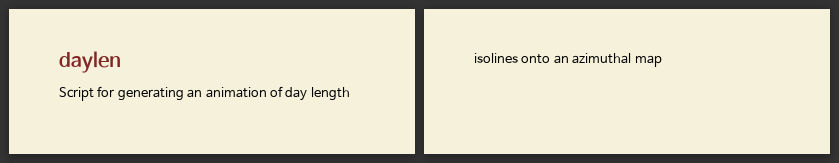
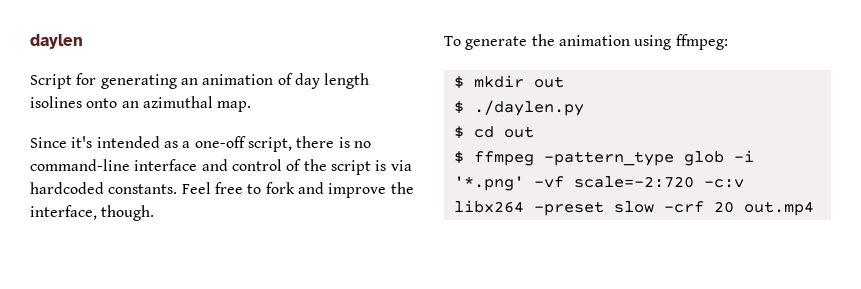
- Script for generating an animation of day length isolines onto an azimuthal map
+ Script for generating an animation of day length isolines onto an azimuthal map.
+ Since it's intended as a one-off script, there is no command-line interface and control of the script is via hardcoded constants. Feel free to fork and improve the interface, though.
+ To generate the animation using ffmpeg:
+ $ mkdir out
+ $ ./daylen.py
+ $ cd out
+ $ ffmpeg -pattern_type glob -i '*.png' -vf scale=-2:720 -c:v libx264 -preset slow -crf 20 out.mp4

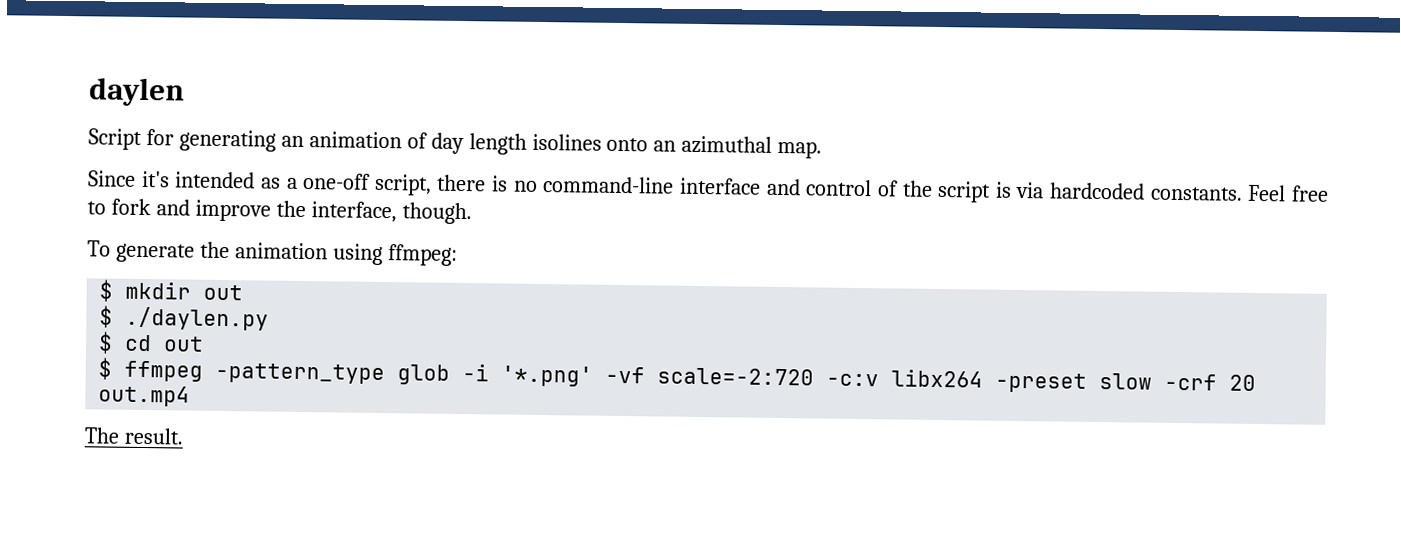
+ The result.

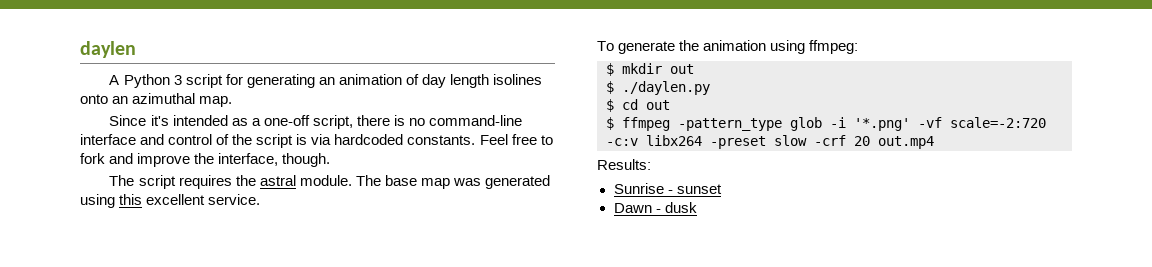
- Script for generating an animation of day length isolines onto an azimuthal map.
+ A Python 3 script for generating an animation of day length isolines onto an azimuthal map.
+ The script requires the astral module. The base map was generated using this excellent service.
- The result.
+ Results:
+ Sunrise - sunset
+ Dawn - dusk

